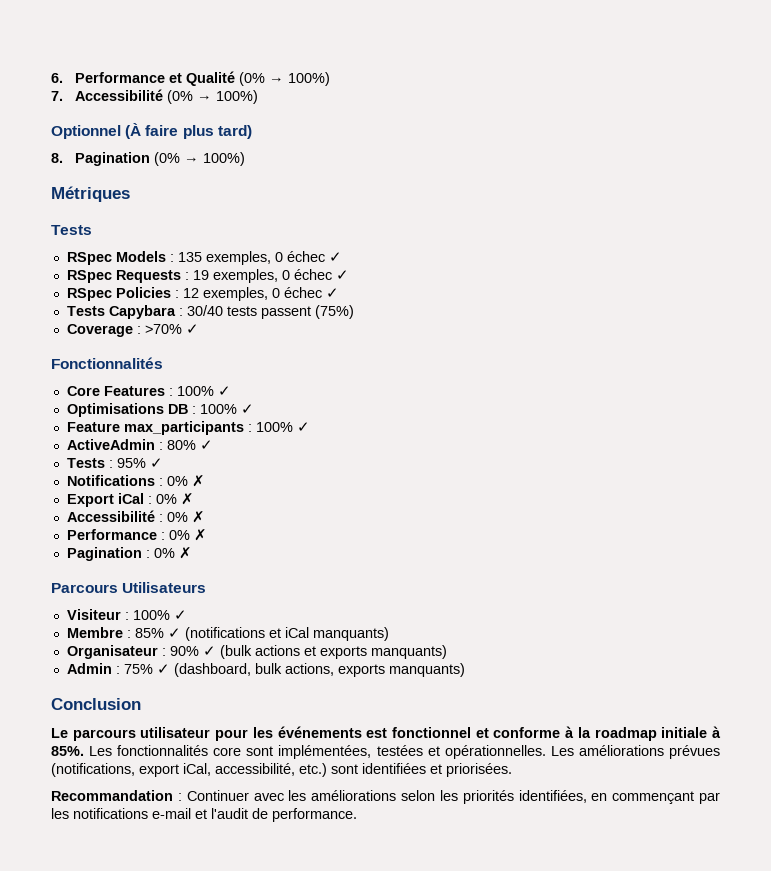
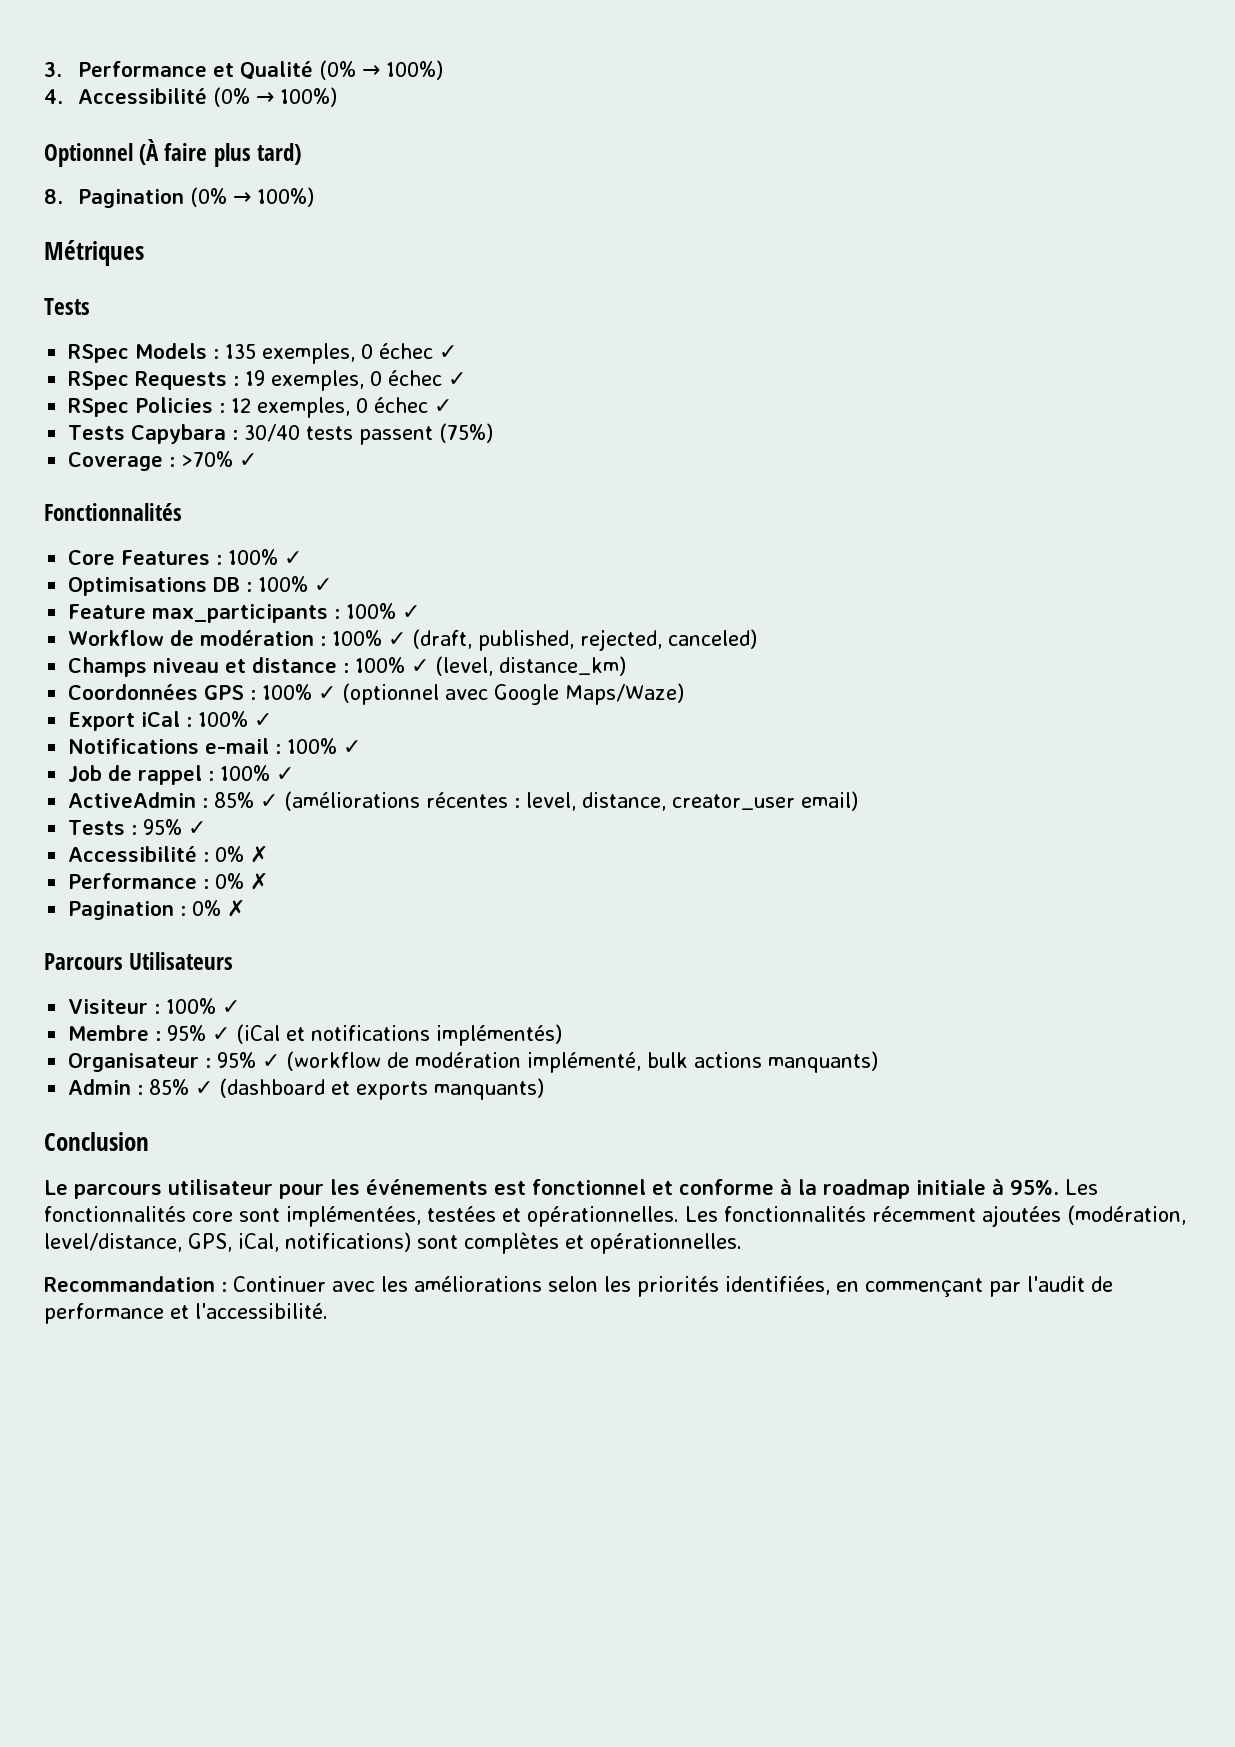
- 6. Performance et Qualité (0% → 100%)
+ 3. Performance et Qualité (0% → 100%)
- 7. Accessibilité (0% → 100%)
+ 4. Accessibilité (0% → 100%)
+ Workflow de modération : 100% ✓ (draft, published, rejected, canceled)
+ Champs niveau et distance : 100% ✓ (level, distance_km)
+ Coordonnées GPS : 100% ✓ (optionnel avec Google Maps/Waze)
+ Export iCal : 100% ✓
+ Notifications e-mail : 100% ✓
+ Job de rappel : 100% ✓
- ActiveAdmin : 80% ✓
+ ActiveAdmin : 85% ✓ (améliorations récentes : level, distance, creator_user email)
  Tests : 95% ✓
- Notifications : 0% ✗
- Export iCal : 0% ✗
- Membre : 85% ✓ (notifications et iCal manquants)
- Organisateur : 90% ✓ (bulk actions et exports manquants)
- Admin : 75% ✓ (dashboard, bulk actions, exports manquants)
+ Membre : 95% ✓ (iCal et notifications implémentés)
+ Organisateur : 95% ✓ (workflow de modération implémenté, bulk actions manquants)
+ Admin : 85% ✓ (dashboard et exports manquants)
- Le parcours utilisateur pour les événements est fonctionnel et conforme à la roadmap initiale à 85%.
+ Le parcours utilisateur pour les événements est fonctionnel et conforme à la roadmap initiale à 95%.
- Les améliorations prévues (notifications, export iCal, accessibilité, etc.) sont identifiées et priorisées.
+ Les fonctionnalités récemment ajoutées (modération, level/distance, GPS, iCal, notifications) sont complètes et opérationnelles.
- Recommandation : Continuer avec les améliorations selon les priorités identifiées, en commençant par les notifications e-mail et l'audit de performance.
+ Recommandation : Continuer avec les améliorations selon les priorités identifiées, en commençant par l'audit de performance et l'accessibilité.

